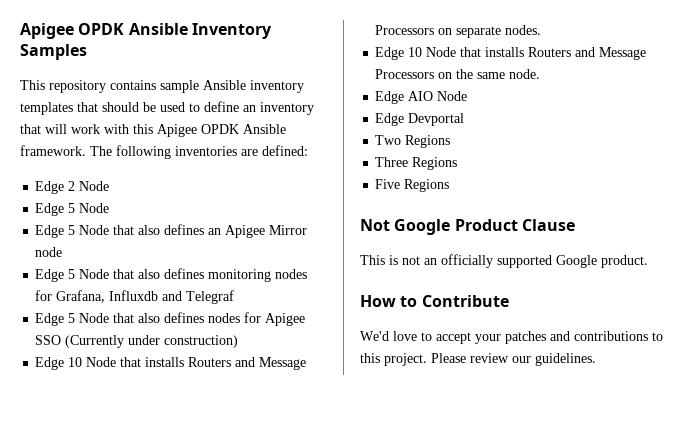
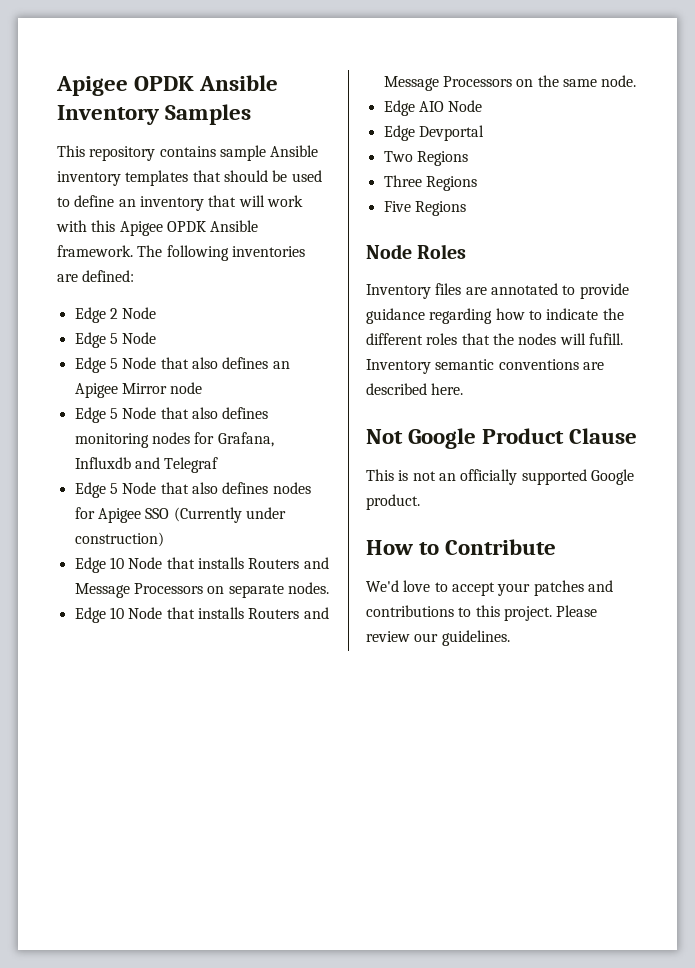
+ Node Roles
+ Inventory files are annotated to provide guidance regarding how to indicate the different roles that the nodes will fufill. Inventory semantic conventions are described here.

